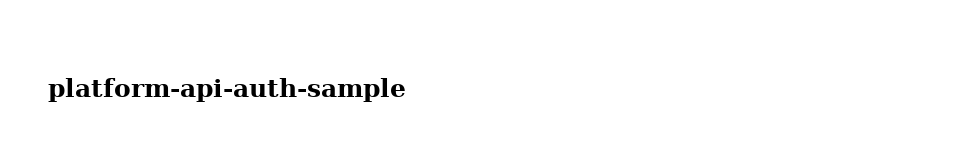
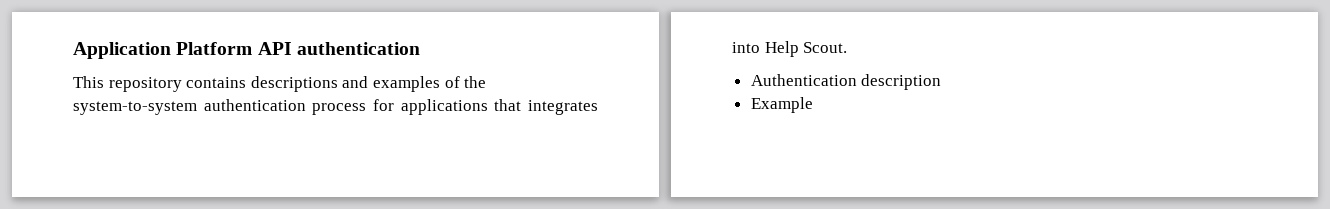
- platform-api-auth-sample
+ Application Platform API authentication
+ This repository contains descriptions and examples of the system-to-system authentication process for applications that integrates into Help Scout.
+ Authentication description
+ Example

